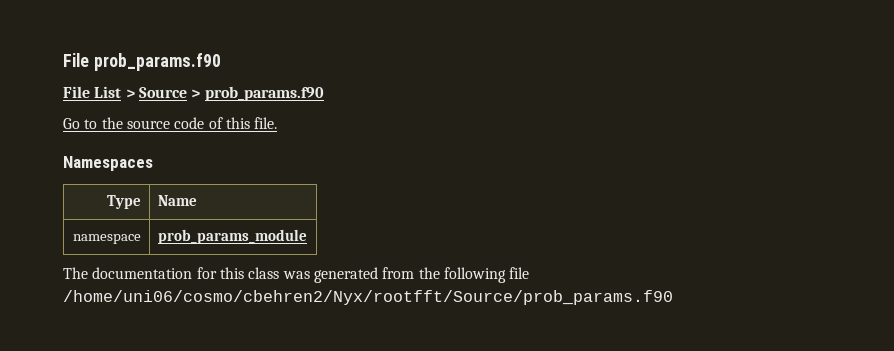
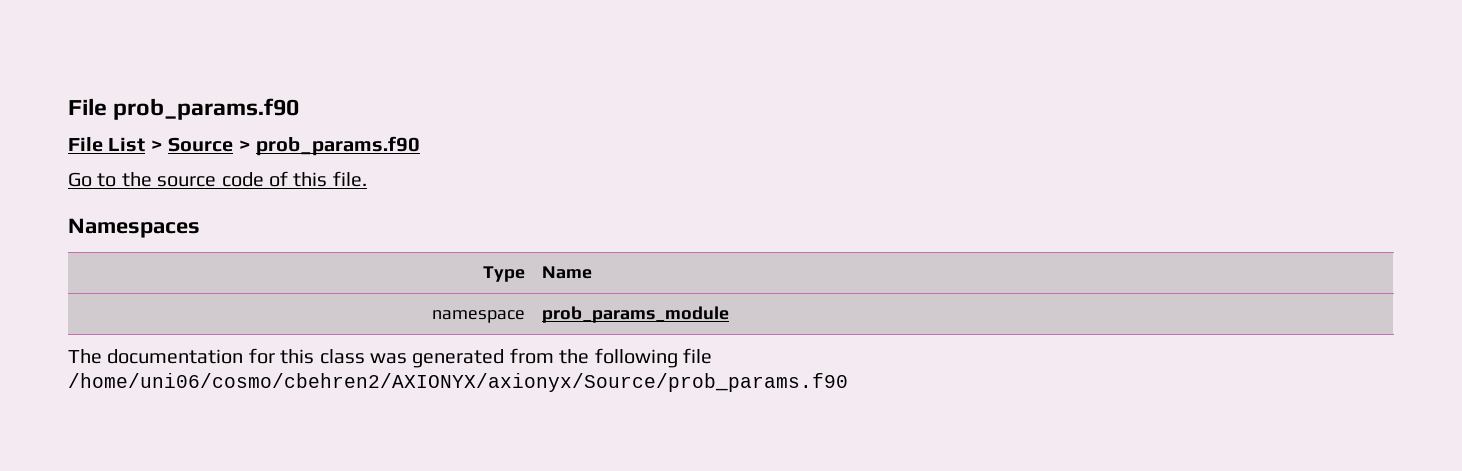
- The documentation for this class was generated from the following file /home/uni06/cosmo/cbehren2/Nyx/rootfft/Source/prob_params.f90
+ The documentation for this class was generated from the following file /home/uni06/cosmo/cbehren2/AXIONYX/axionyx/Source/prob_params.f90

